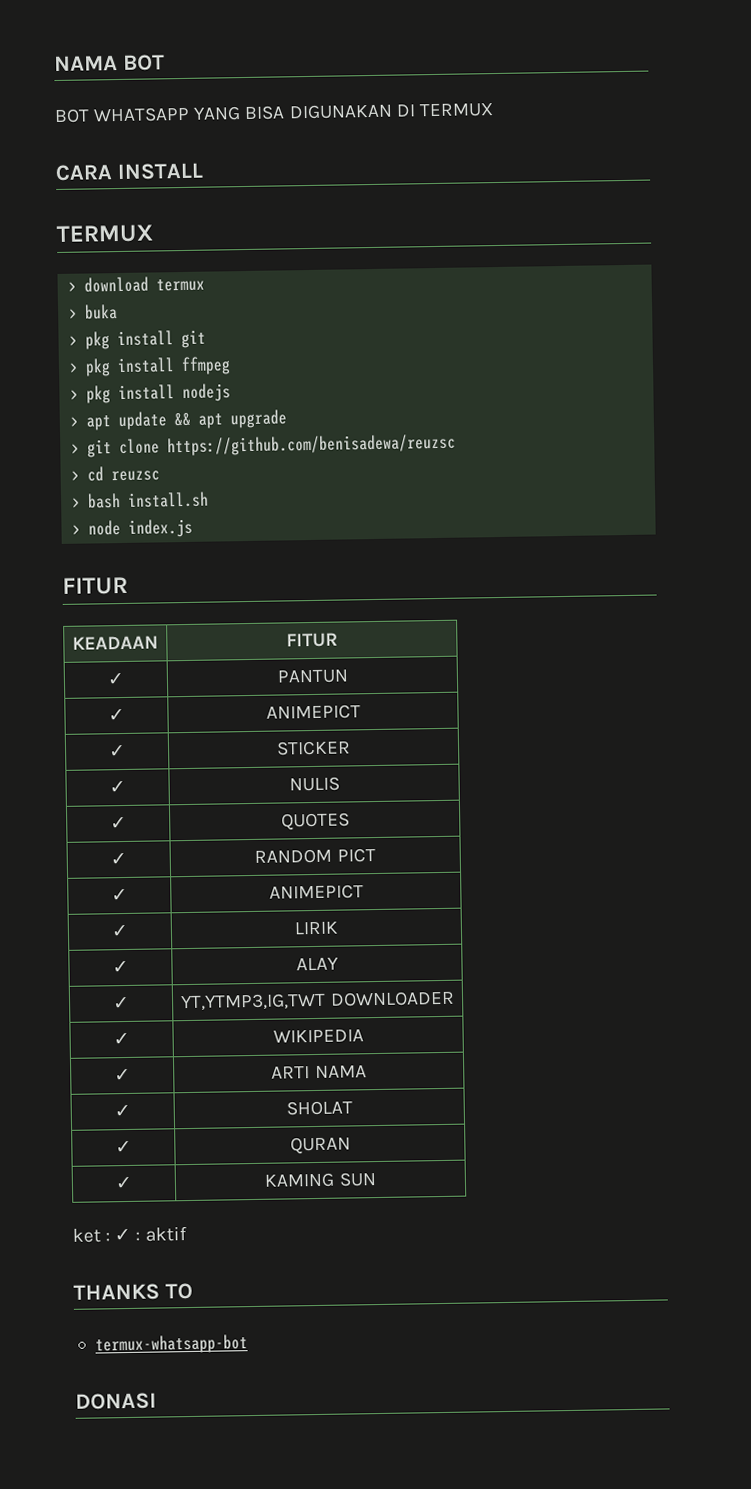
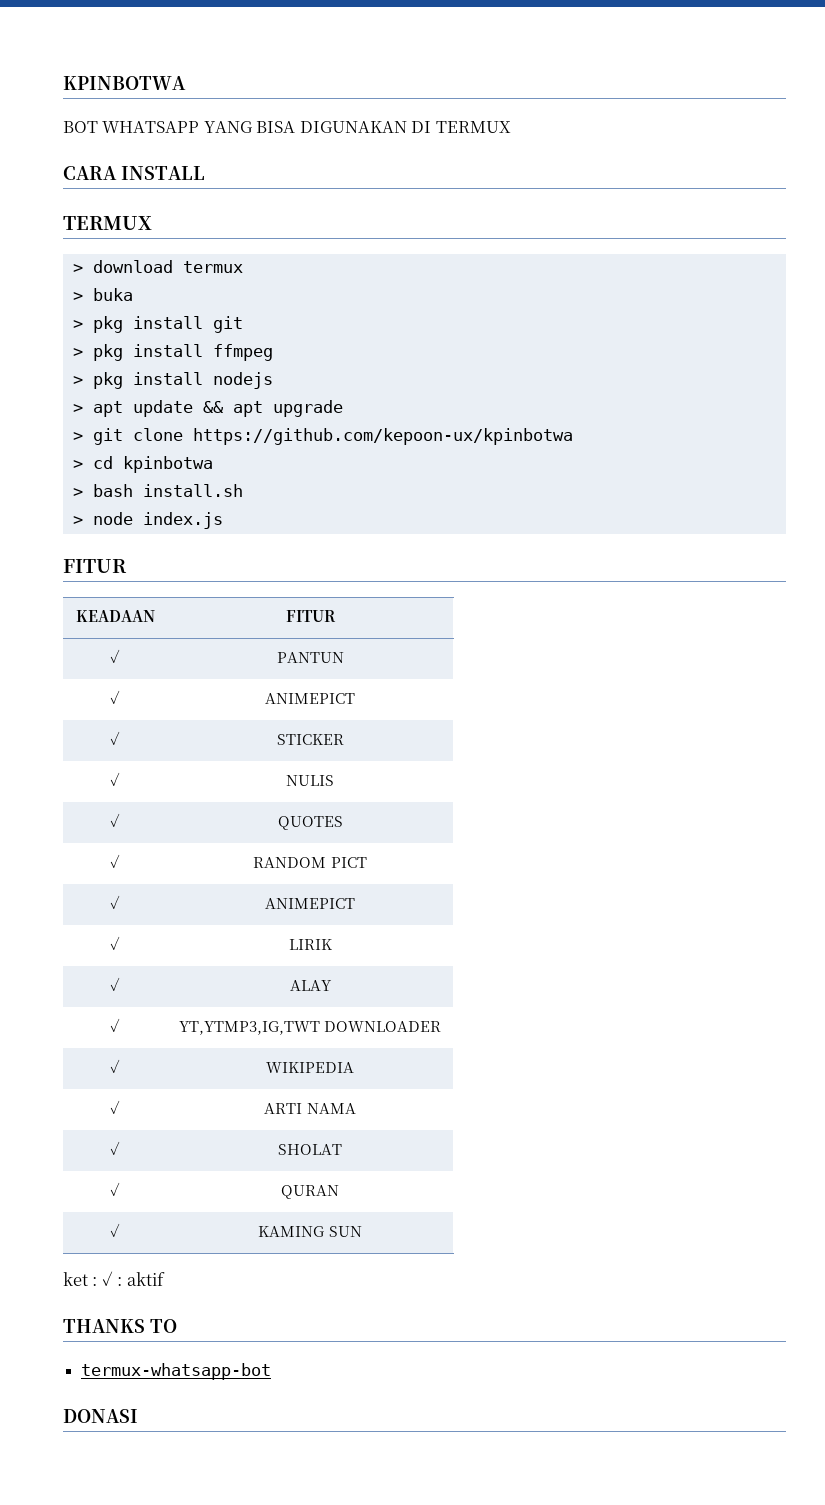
- NAMA BOT
+ KPINBOTWA
- > git clone https://github.com/benisadewa/reuzsc
+ > git clone https://github.com/kepoon-ux/kpinbotwa
- > cd reuzsc
+ > cd kpinbotwa

